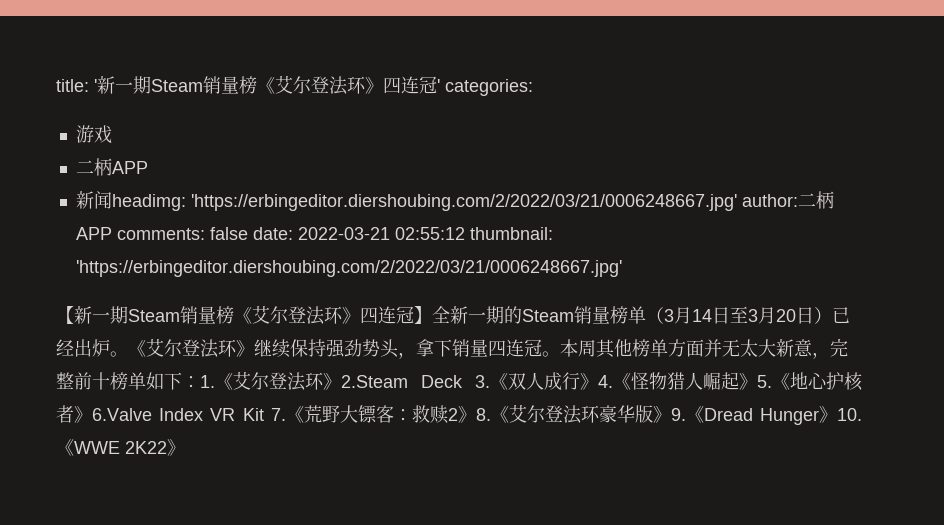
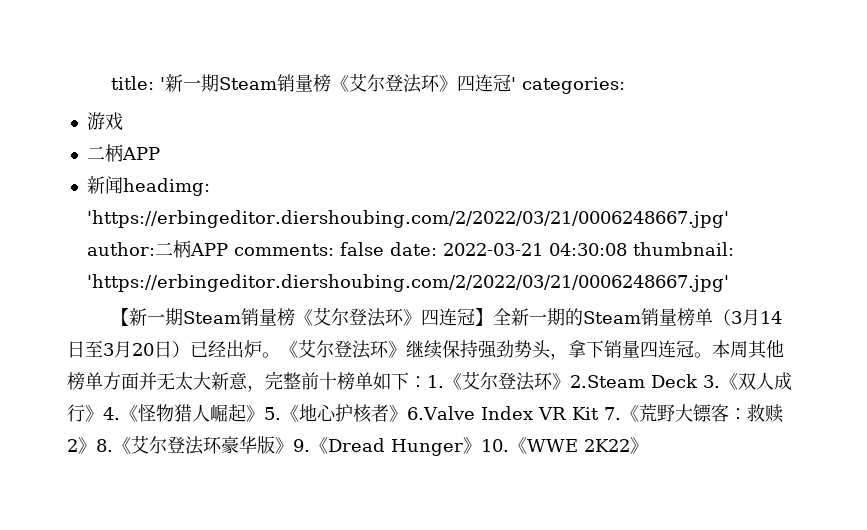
- 新闻headimg: 'https://erbingeditor.diershoubing.com/2/2022/03/21/0006248667.jpg' author:二柄APP comments: false date: 2022-03-21 02:55:12 thumbnail: 'https://erbingeditor.diershoubing.com/2/2022/03/21/0006248667.jpg'
+ 新闻headimg: 'https://erbingeditor.diershoubing.com/2/2022/03/21/0006248667.jpg' author:二柄APP comments: false date: 2022-03-21 04:30:08 thumbnail: 'https://erbingeditor.diershoubing.com/2/2022/03/21/0006248667.jpg'

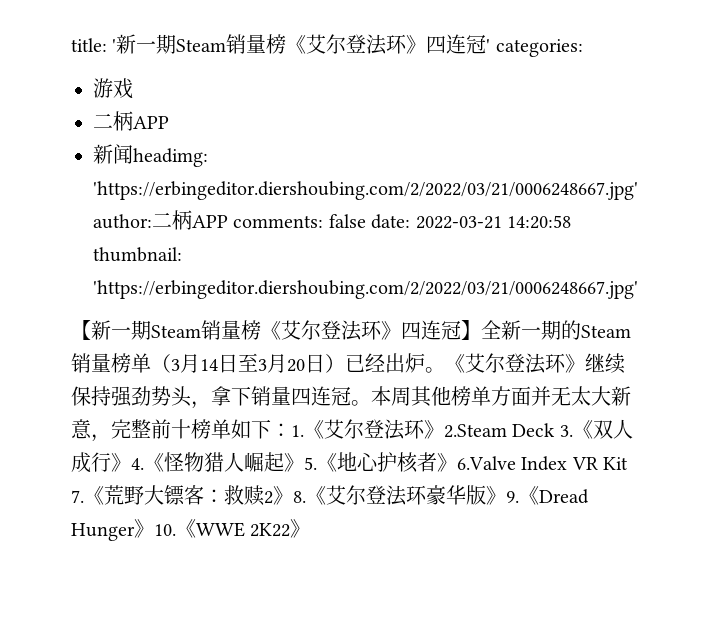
- 新闻headimg: 'https://erbingeditor.diershoubing.com/2/2022/03/21/0006248667.jpg' author:二柄APP comments: false date: 2022-03-21 04:30:08 thumbnail: 'https://erbingeditor.diershoubing.com/2/2022/03/21/0006248667.jpg'
+ 新闻headimg: 'https://erbingeditor.diershoubing.com/2/2022/03/21/0006248667.jpg' author:二柄APP comments: false date: 2022-03-21 14:20:58 thumbnail: 'https://erbingeditor.diershoubing.com/2/2022/03/21/0006248667.jpg'

